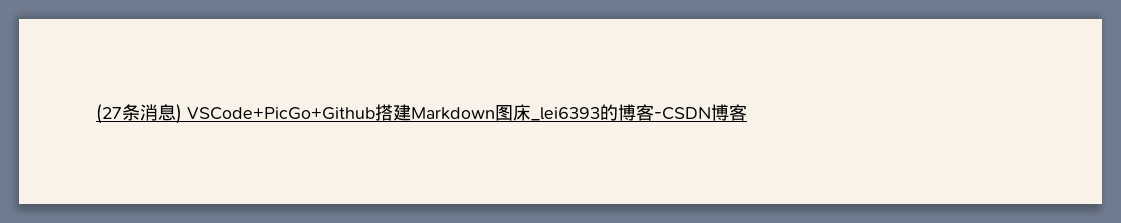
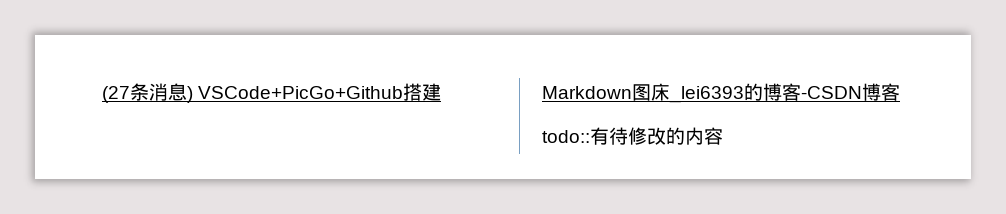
+ todo::有待修改的内容

